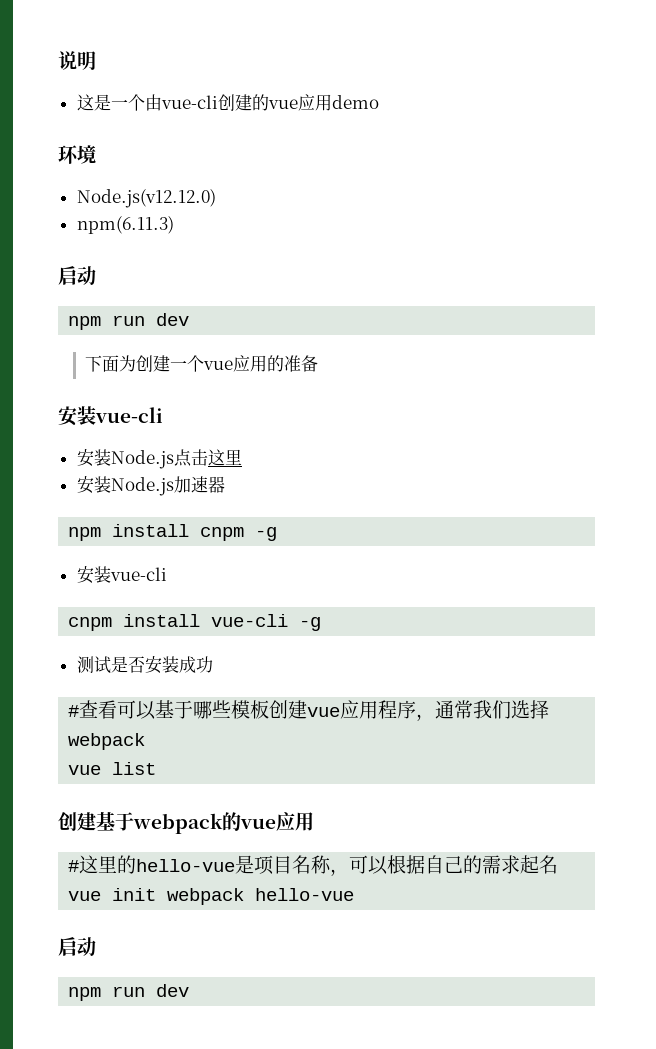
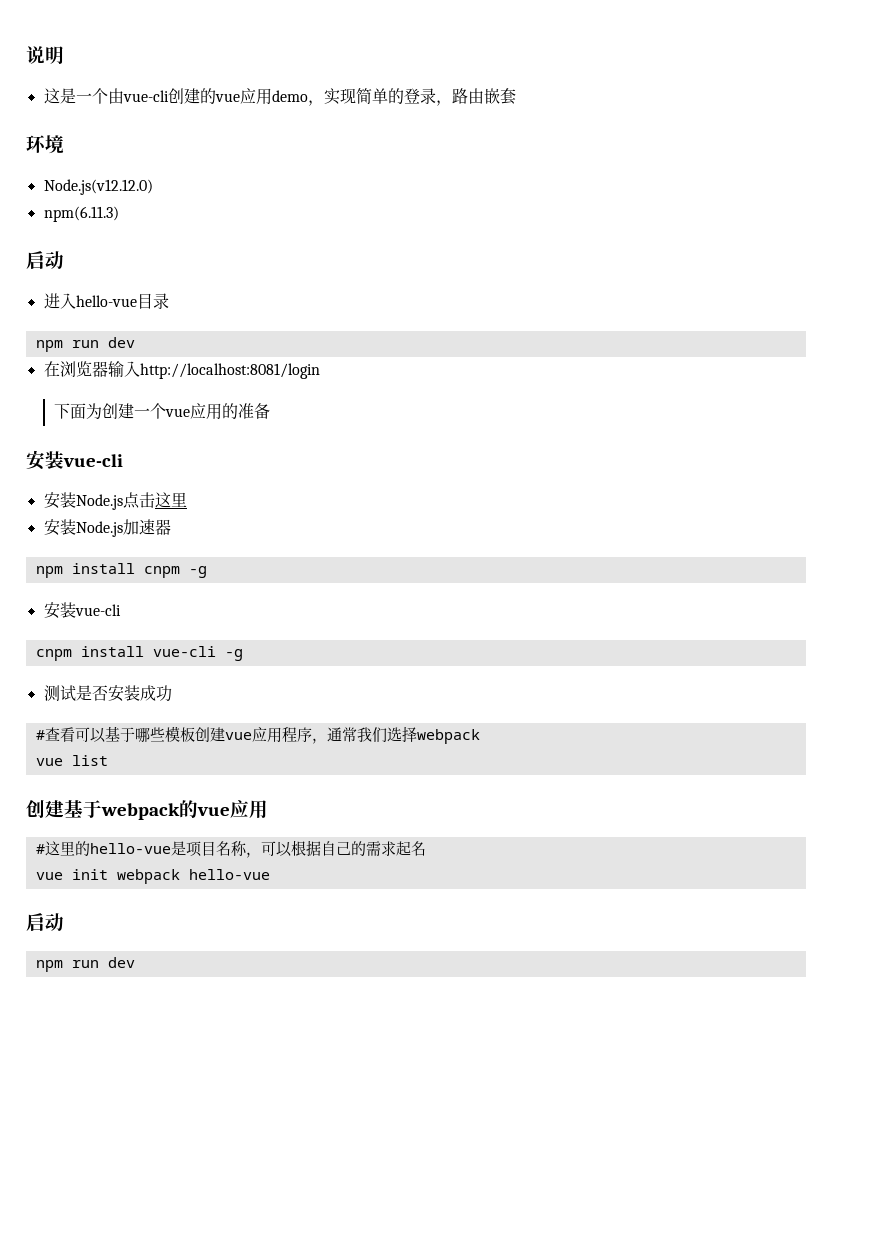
- 这是一个由vue-cli创建的vue应用demo
+ 这是一个由vue-cli创建的vue应用demo，实现简单的登录，路由嵌套
  npm(6.11.3)
  启动
+ 进入hello-vue目录
  npm run dev
+ 在浏览器输入http://localhost:8081/login

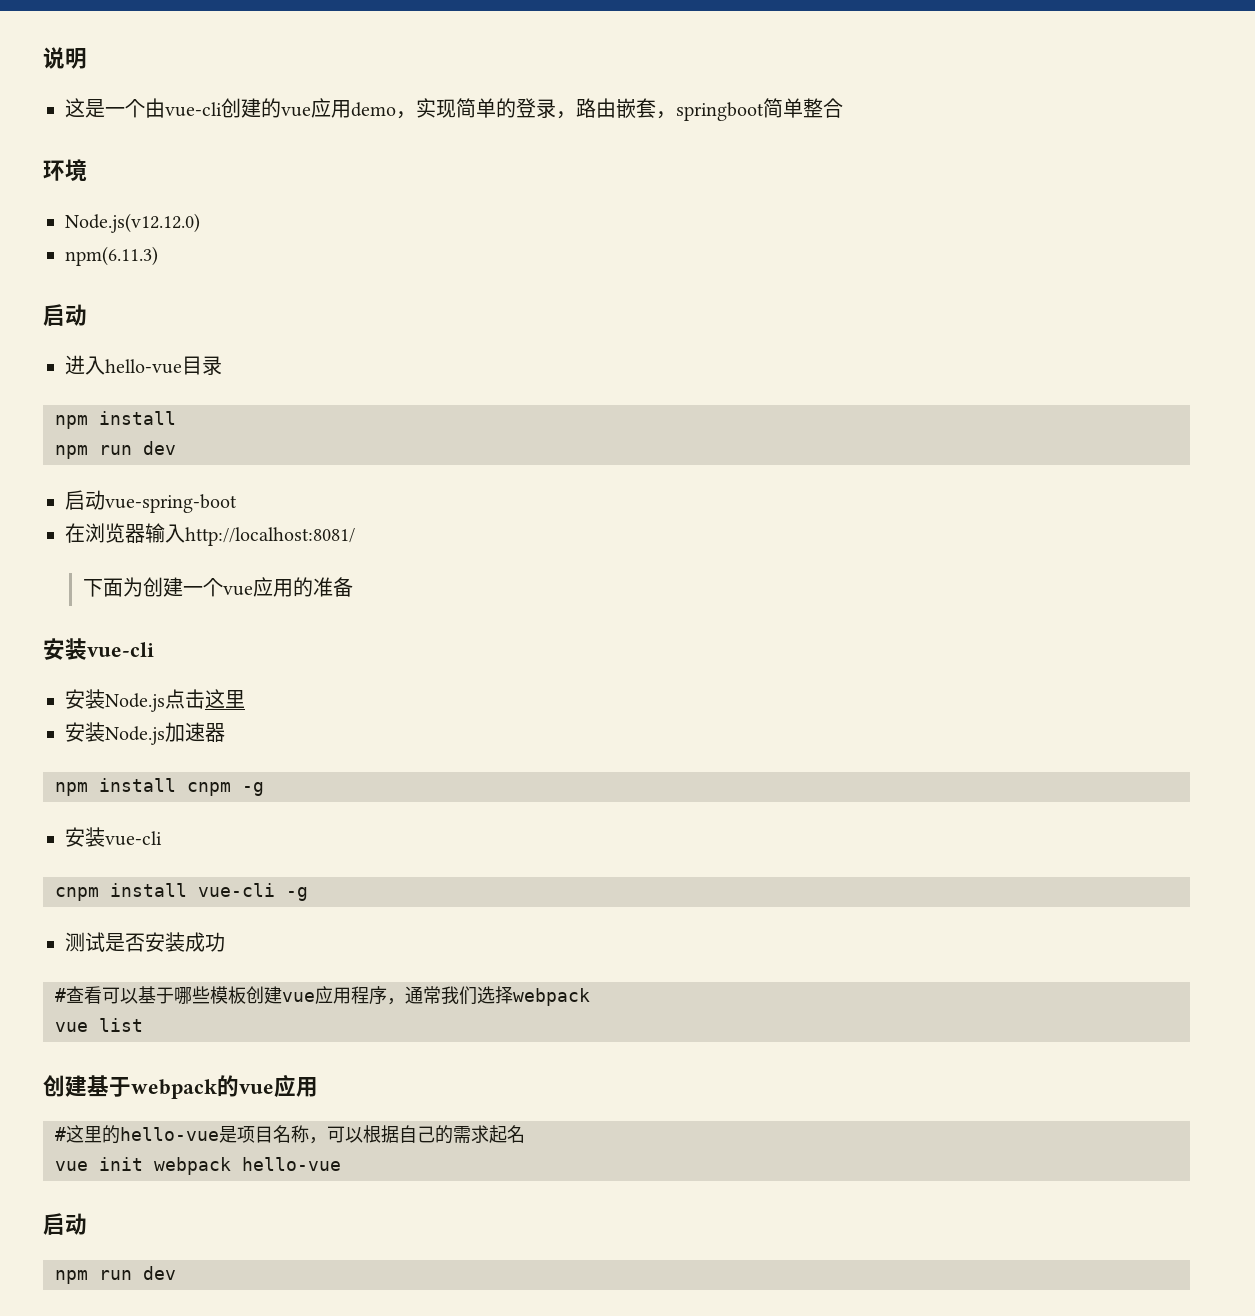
- 这是一个由vue-cli创建的vue应用demo，实现简单的登录，路由嵌套
+ 这是一个由vue-cli创建的vue应用demo，实现简单的登录，路由嵌套，springboot简单整合
  进入hello-vue目录
+ npm install
  npm run dev
+ 启动vue-spring-boot
- 在浏览器输入http://localhost:8081/login
+ 在浏览器输入http://localhost:8081/

